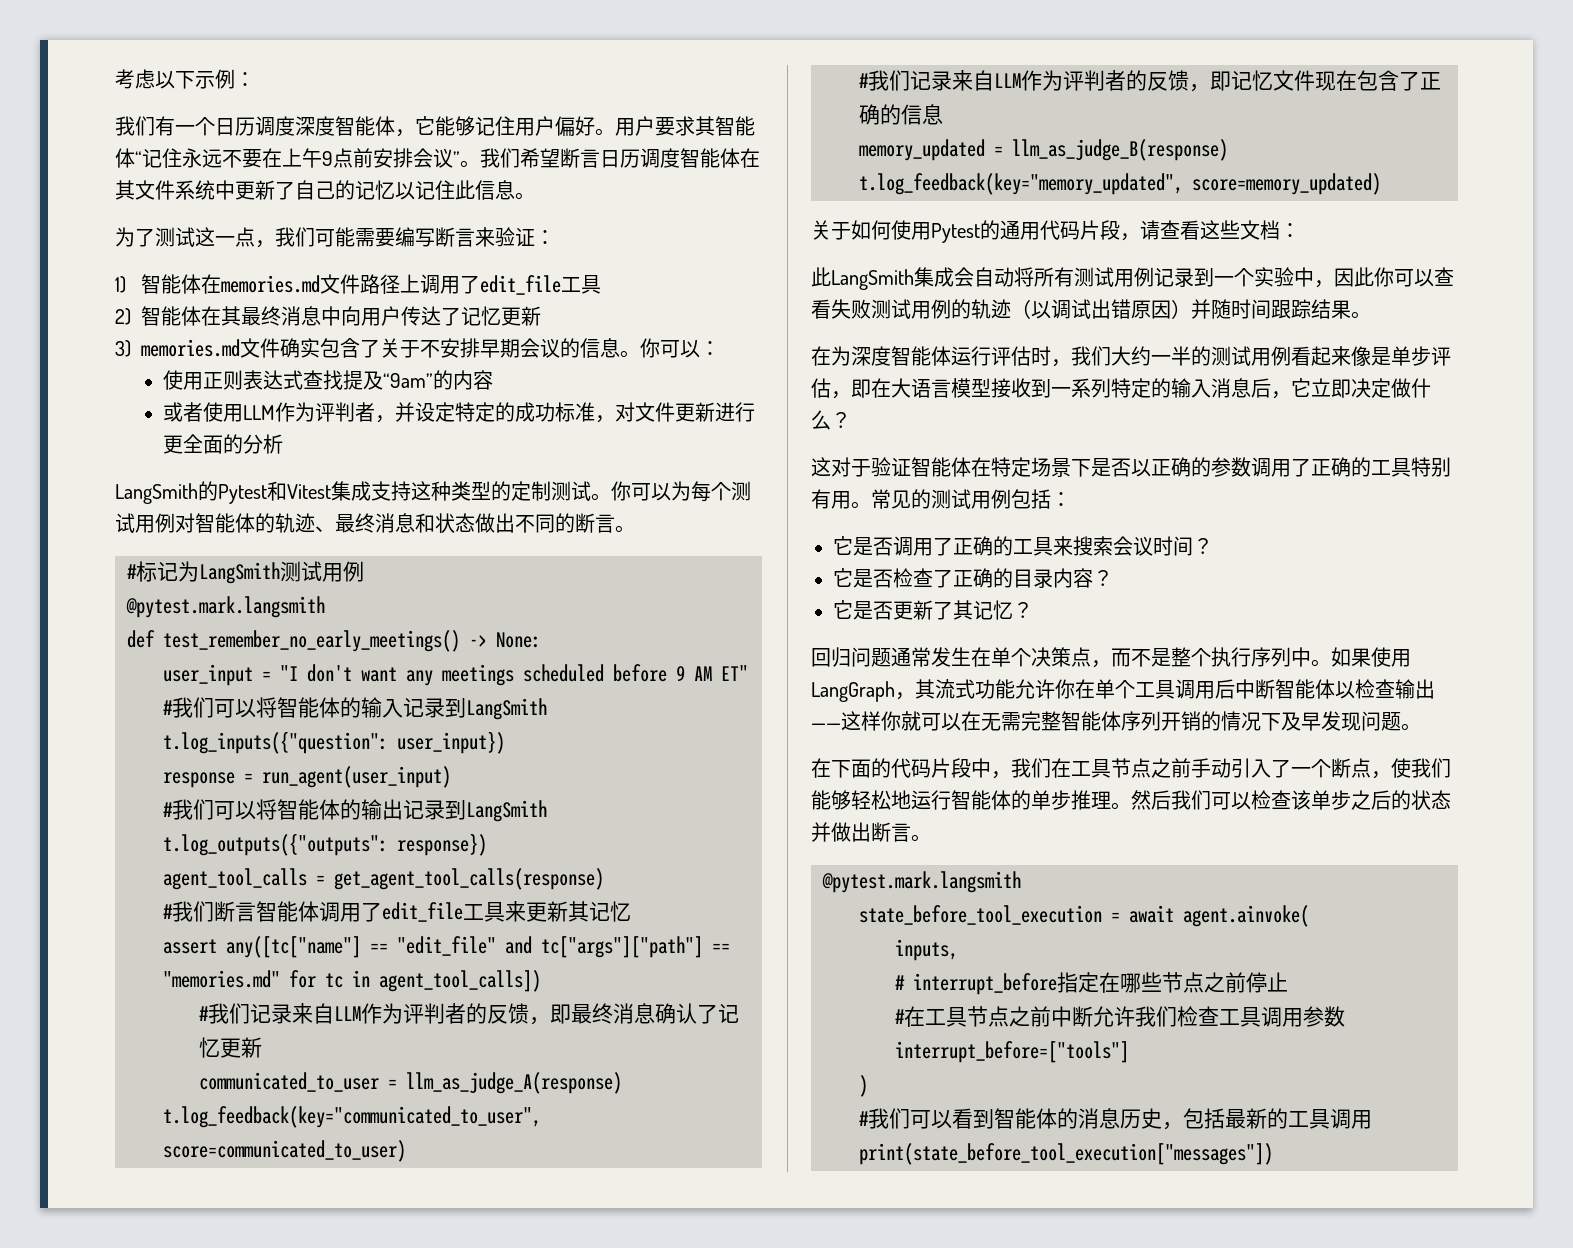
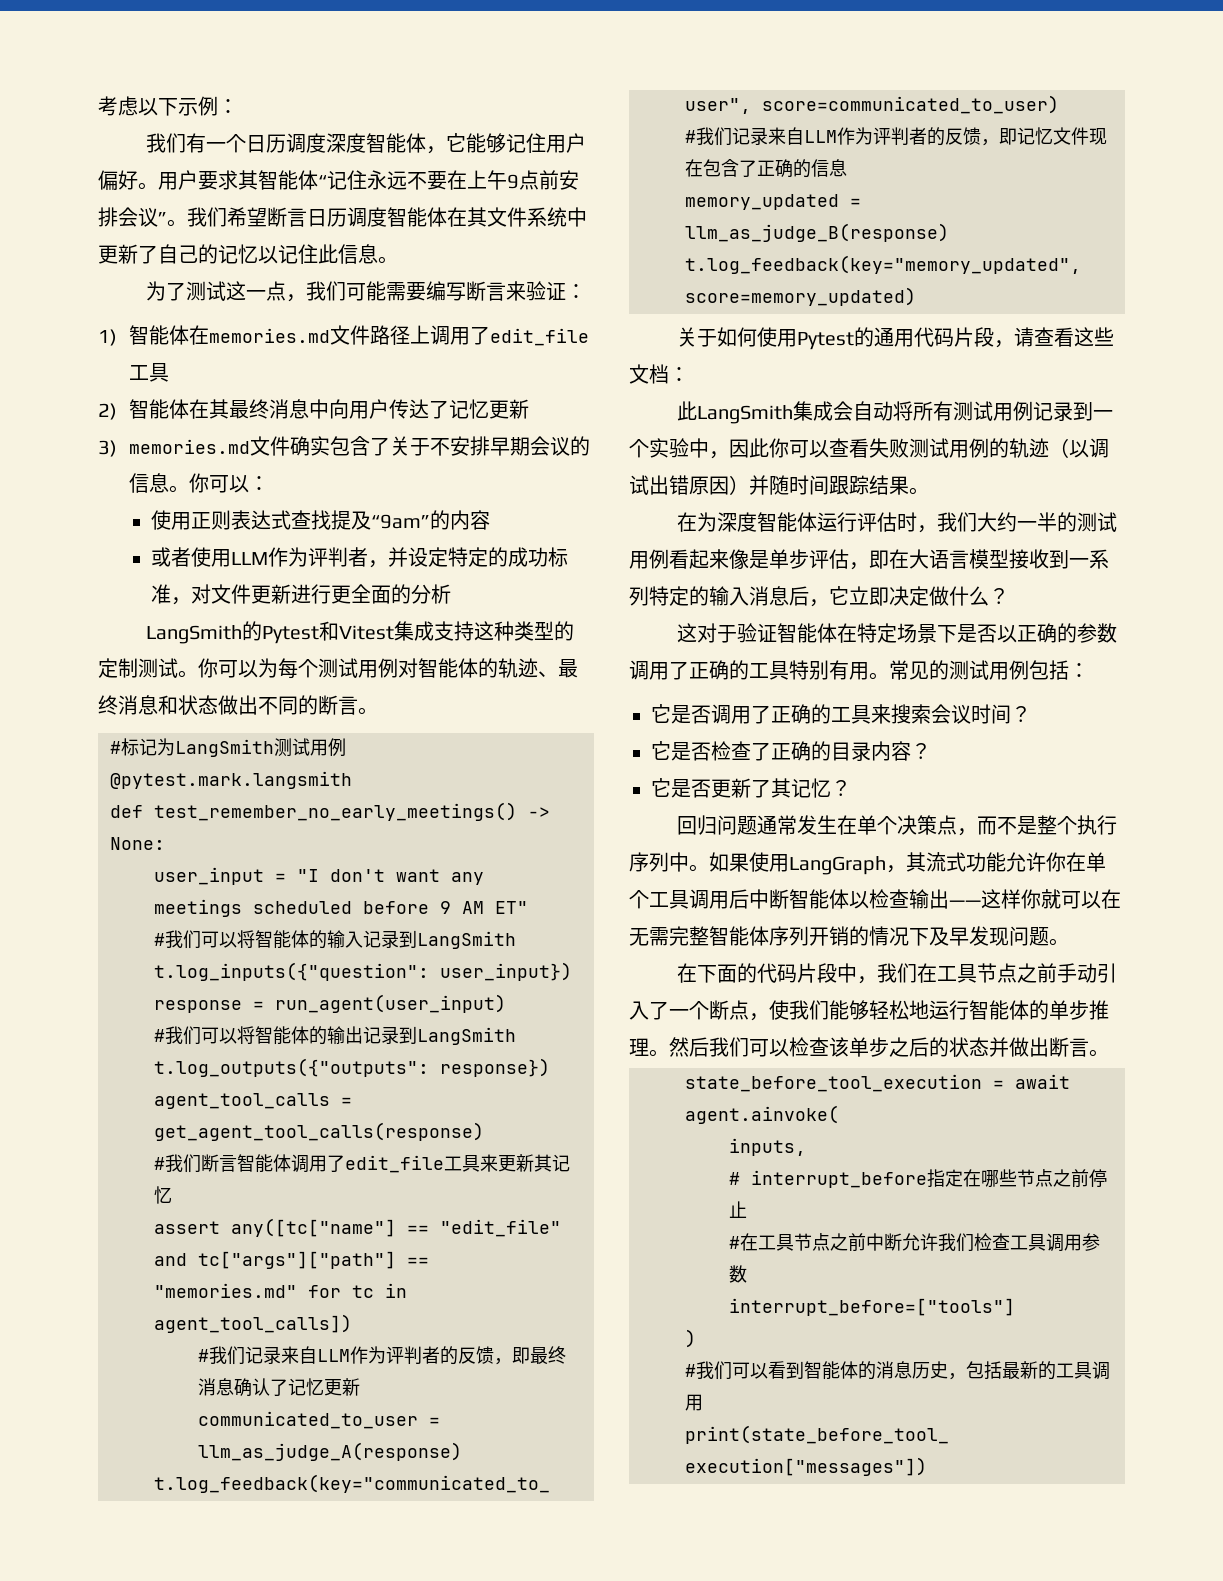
  然后我们可以检查该单步之后的状态并做出断言。
- @pytest.mark.langsmith

